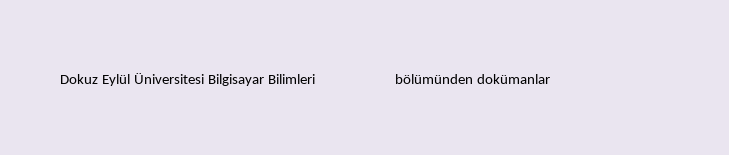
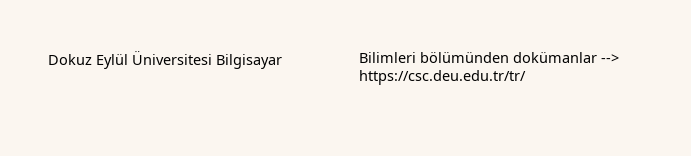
- Dokuz Eylül Üniversitesi Bilgisayar Bilimleri bölümünden dokümanlar
+ Dokuz Eylül Üniversitesi Bilgisayar Bilimleri bölümünden dokümanlar --> https://csc.deu.edu.tr/tr/

